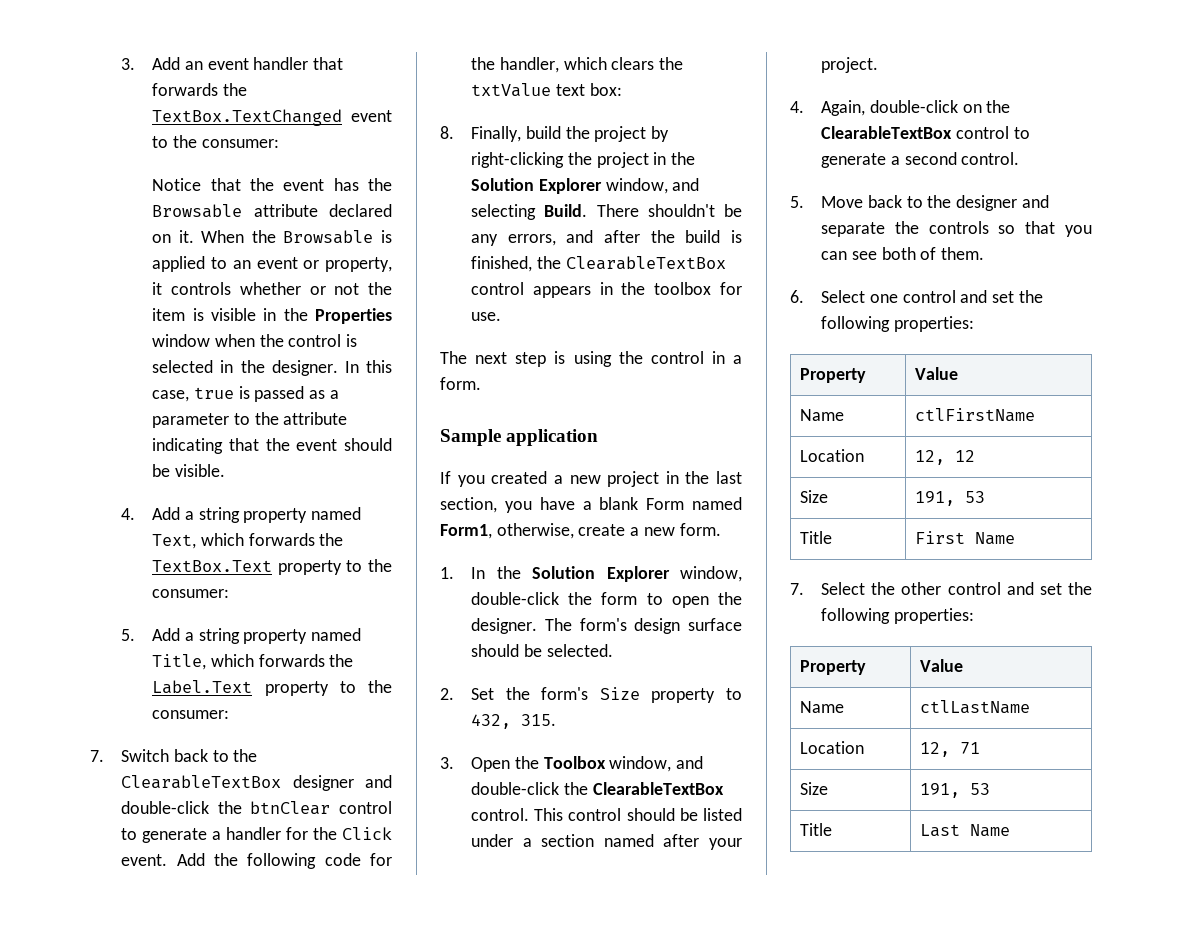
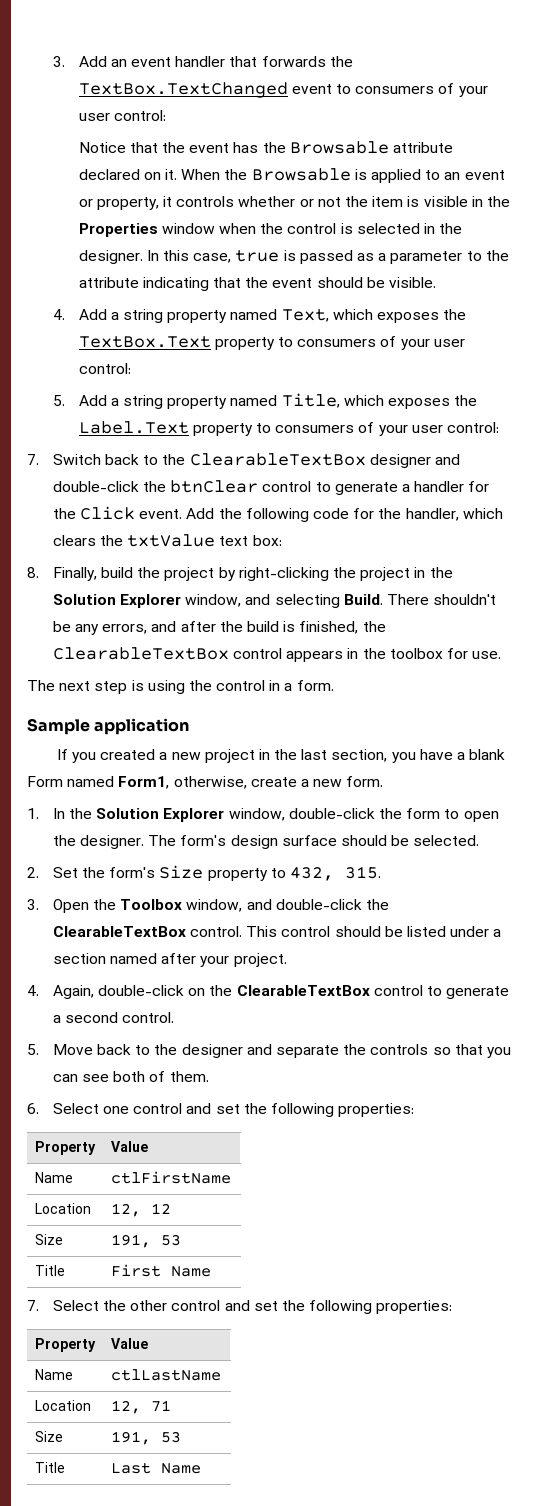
- 3. Add an event handler that forwards the TextBox.TextChanged event to the consumer:
+ 3. Add an event handler that forwards the TextBox.TextChanged event to consumers of your user control:
- 4. Add a string property named Text, which forwards the TextBox.Text property to the consumer:
+ 4. Add a string property named Text, which exposes the TextBox.Text property to consumers of your user control:
- 5. Add a string property named Title, which forwards the Label.Text property to the consumer:
+ 5. Add a string property named Title, which exposes the Label.Text property to consumers of your user control:

